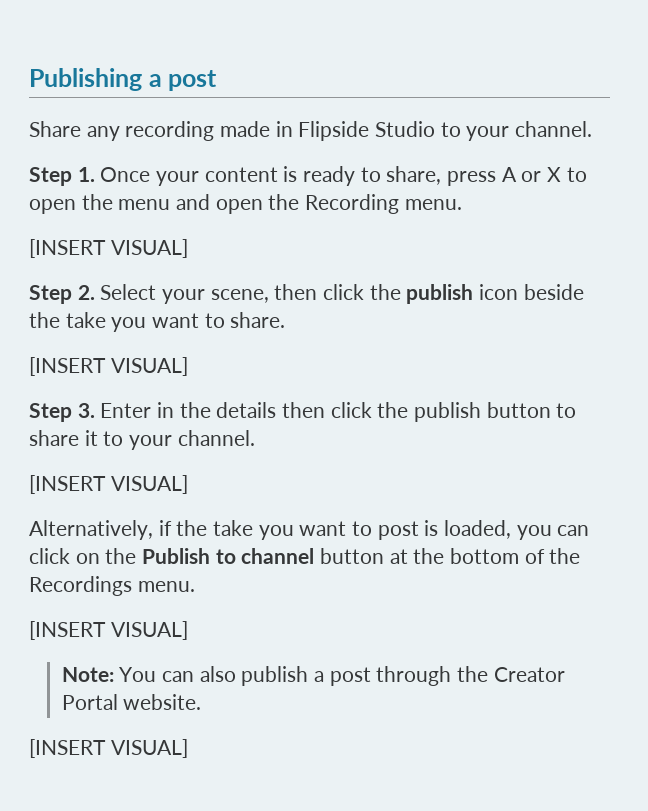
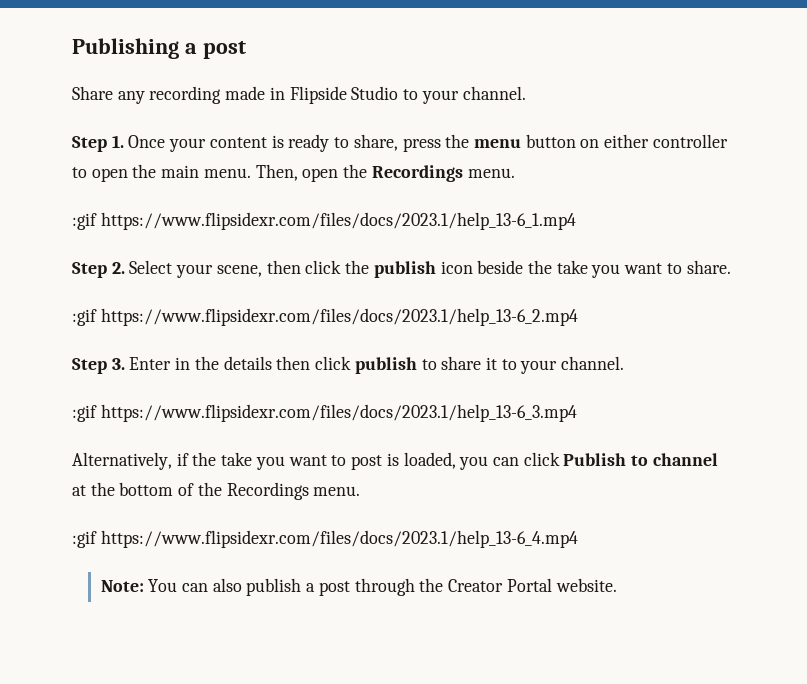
- Step 1. Once your content is ready to share, press A or X to open the menu and open the Recording menu.
- [INSERT VISUAL]
+ Step 1. Once your content is ready to share, press the menu button on either controller to open the main menu. Then, open the Recordings menu.
+ :gif https://www.flipsidexr.com/files/docs/2023.1/help_13-6_1.mp4
  Step 2. Select your scene, then click the publish icon beside the take you want to share.
- [INSERT VISUAL]
+ :gif https://www.flipsidexr.com/files/docs/2023.1/help_13-6_2.mp4
- Step 3. Enter in the details then click the publish button to share it to your channel.
- [INSERT VISUAL]
+ Step 3. Enter in the details then click publish to share it to your channel.
+ :gif https://www.flipsidexr.com/files/docs/2023.1/help_13-6_3.mp4
- Alternatively, if the take you want to post is loaded, you can click on the Publish to channel button at the bottom of the Recordings menu.
- [INSERT VISUAL]
+ Alternatively, if the take you want to post is loaded, you can click Publish to channel at the bottom of the Recordings menu.
+ :gif https://www.flipsidexr.com/files/docs/2023.1/help_13-6_4.mp4
  Note: You can also publish a post through the Creator Portal website.
- [INSERT VISUAL]

